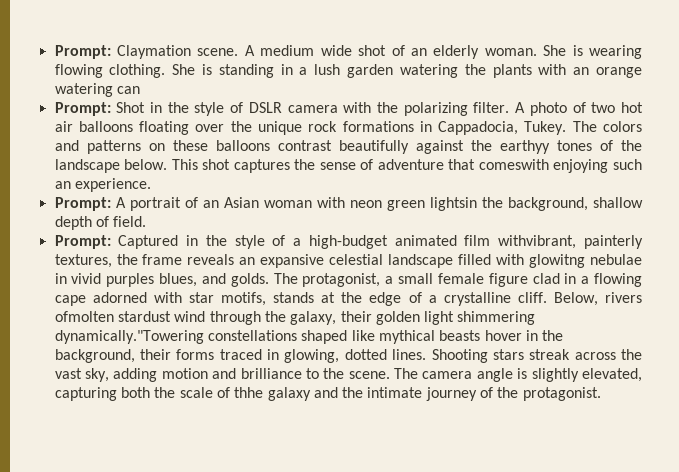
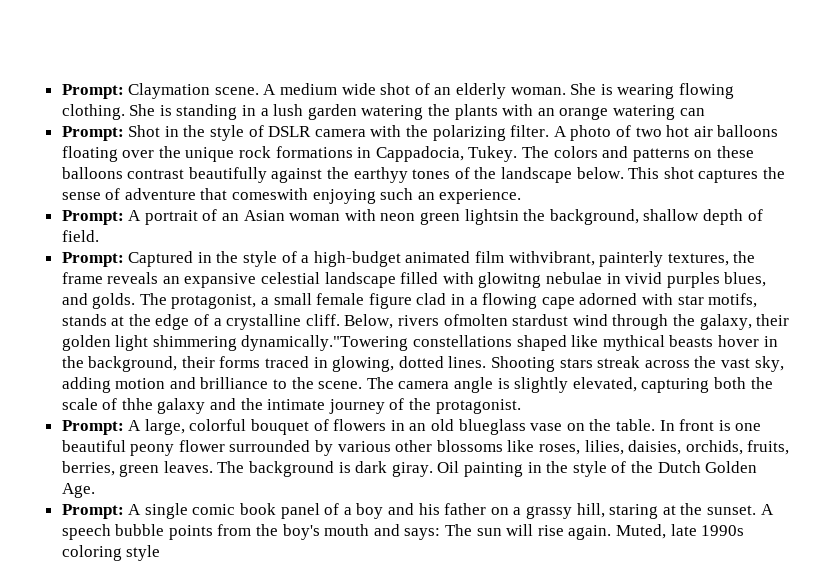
+ Prompt: A large, colorful bouquet of flowers in an old blueglass vase on the table. In front is one beautiful peony flower surrounded by various other blossoms like roses, lilies, daisies, orchids, fruits, berries, green leaves. The background is dark giray. Oil painting in the style of the Dutch Golden Age.
+ Prompt: A single comic book panel of a boy and his father on a grassy hill, staring at the sunset. A speech bubble points from the boy's mouth and says: The sun will rise again. Muted, late 1990s coloring style

